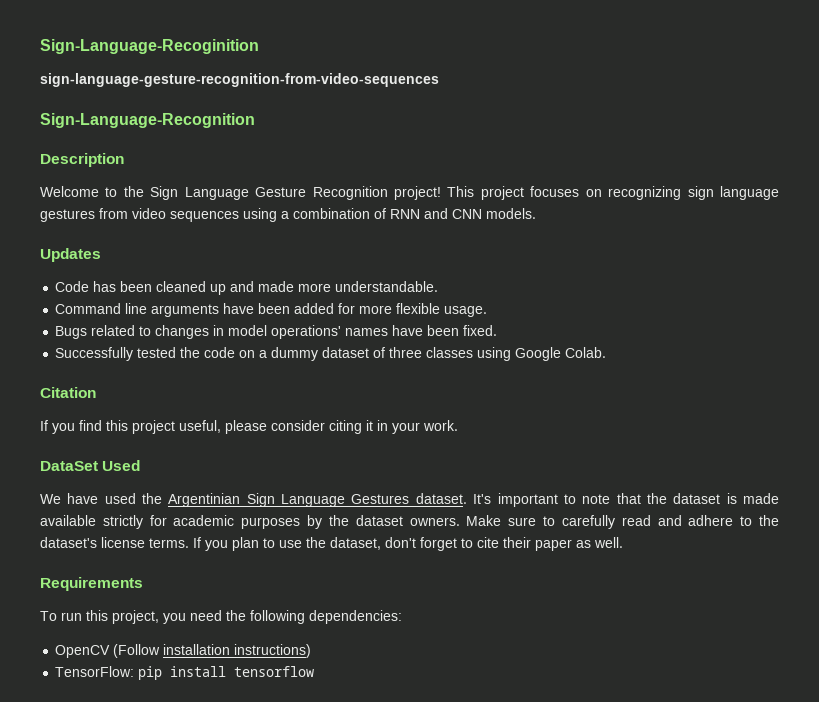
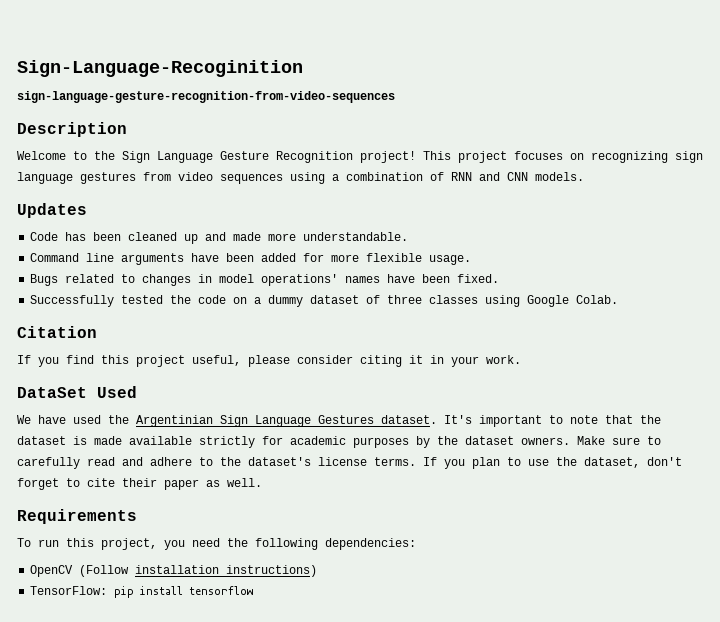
- Sign-Language-Recognition

